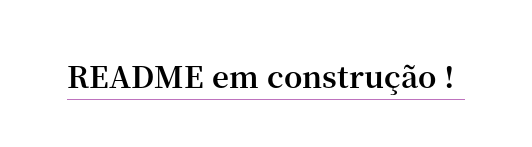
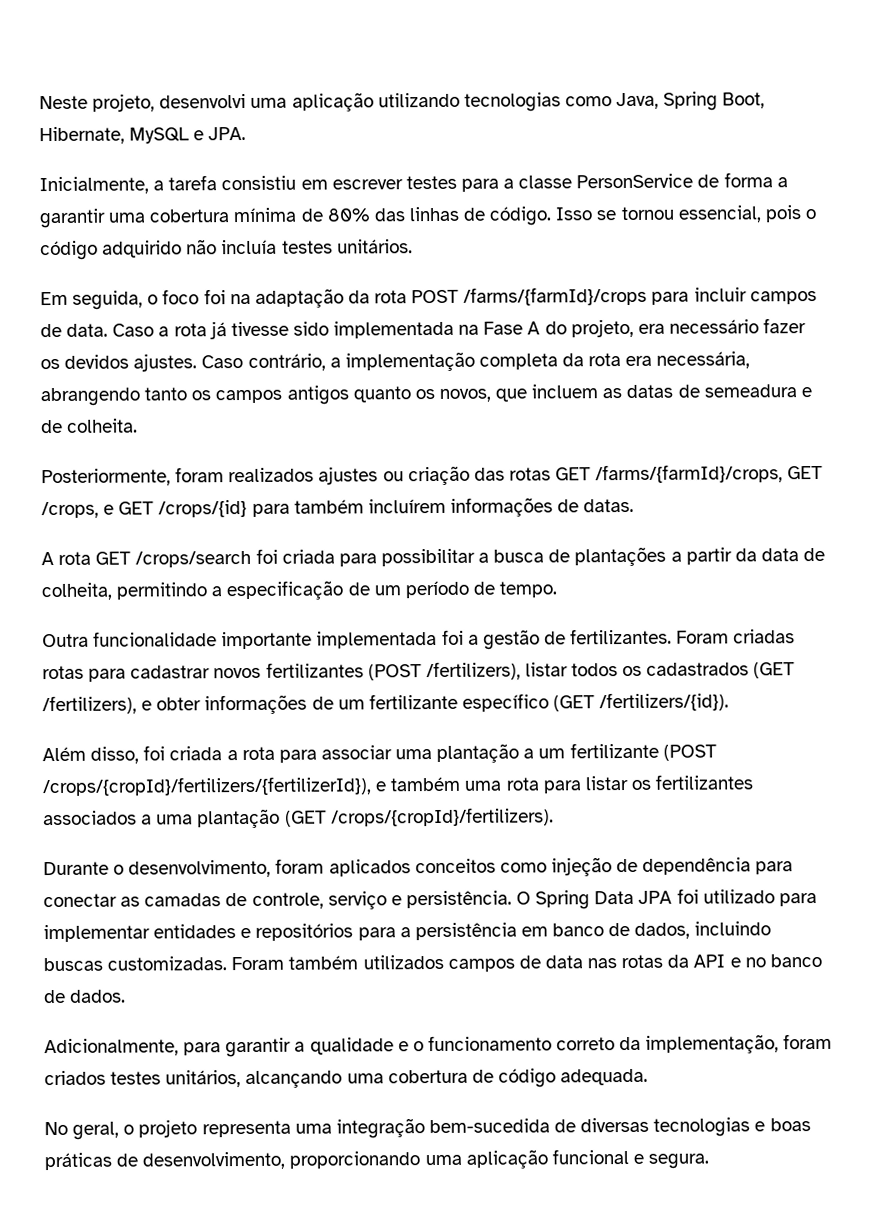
- README em construção !
+ Neste projeto, desenvolvi uma aplicação utilizando tecnologias como Java, Spring Boot, Hibernate, MySQL e JPA.
+ Inicialmente, a tarefa consistiu em escrever testes para a classe PersonService de forma a garantir uma cobertura mínima de 80% das linhas de código. Isso se tornou essencial, pois o código adquirido não incluía testes unitários.
+ Em seguida, o foco foi na adaptação da rota POST /farms/{farmId}/crops para incluir campos de data. Caso a rota já tivesse sido implementada na Fase A do projeto, era necessário fazer os devidos ajustes. Caso contrário, a implementação completa da rota era necessária, abrangendo tanto os campos antigos quanto os novos, que incluem as datas de semeadura e de colheita.
+ Posteriormente, foram realizados ajustes ou criação das rotas GET /farms/{farmId}/crops, GET /crops, e GET /crops/{id} para também incluírem informações de datas.
+ A rota GET /crops/search foi criada para possibilitar a busca de plantações a partir da data de colheita, permitindo a especificação de um período de tempo.
+ Outra funcionalidade importante implementada foi a gestão de fertilizantes. Foram criadas rotas para cadastrar novos fertilizantes (POST /fertilizers), listar todos os cadastrados (GET /fertilizers), e obter informações de um fertilizante específico (GET /fertilizers/{id}).
+ Além disso, foi criada a rota para associar uma plantação a um fertilizante (POST /crops/{cropId}/fertilizers/{fertilizerId}), e também uma rota para listar os fertilizantes associados a uma plantação (GET /crops/{cropId}/fertilizers).
+ Durante o desenvolvimento, foram aplicados conceitos como injeção de dependência para conectar as camadas de controle, serviço e persistência. O Spring Data JPA foi utilizado para implementar entidades e repositórios para a persistência em banco de dados, incluindo buscas customizadas. Foram também utilizados campos de data nas rotas da API e no banco de dados.
+ Adicionalmente, para garantir a qualidade e o funcionamento correto da implementação, foram criados testes unitários, alcançando uma cobertura de código adequada.
+ No geral, o projeto representa uma integração bem-sucedida de diversas tecnologias e boas práticas de desenvolvimento, proporcionando uma aplicação funcional e segura.

